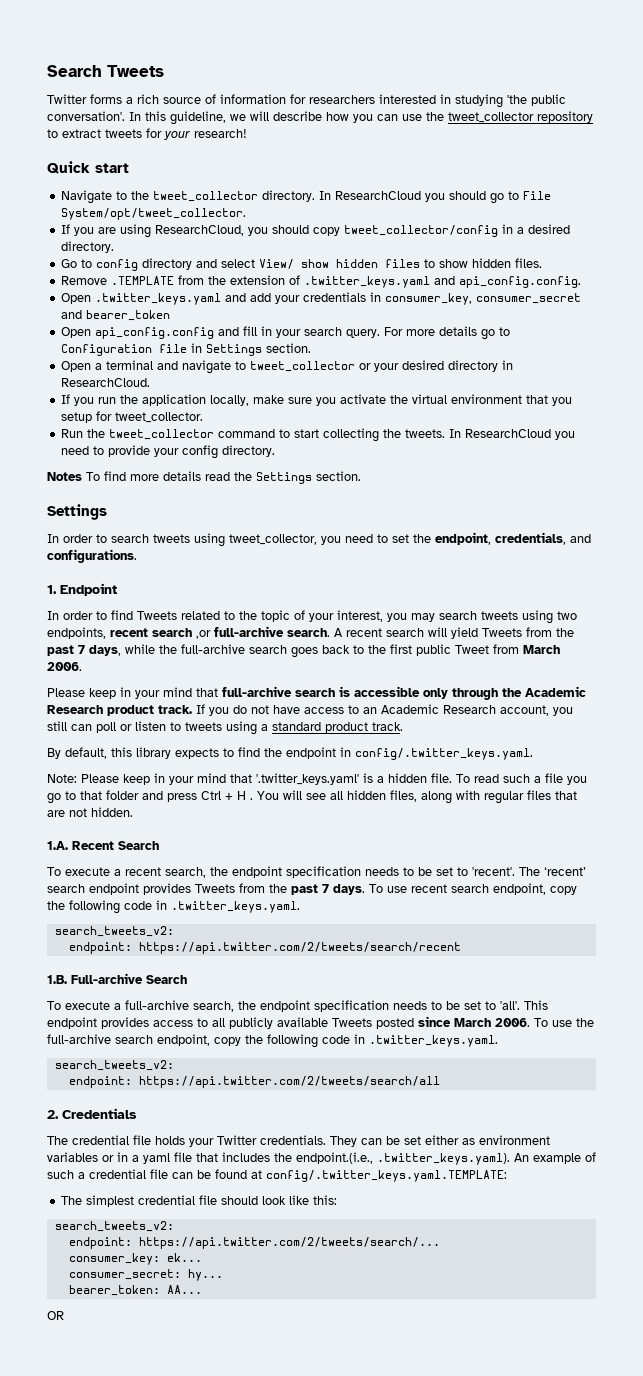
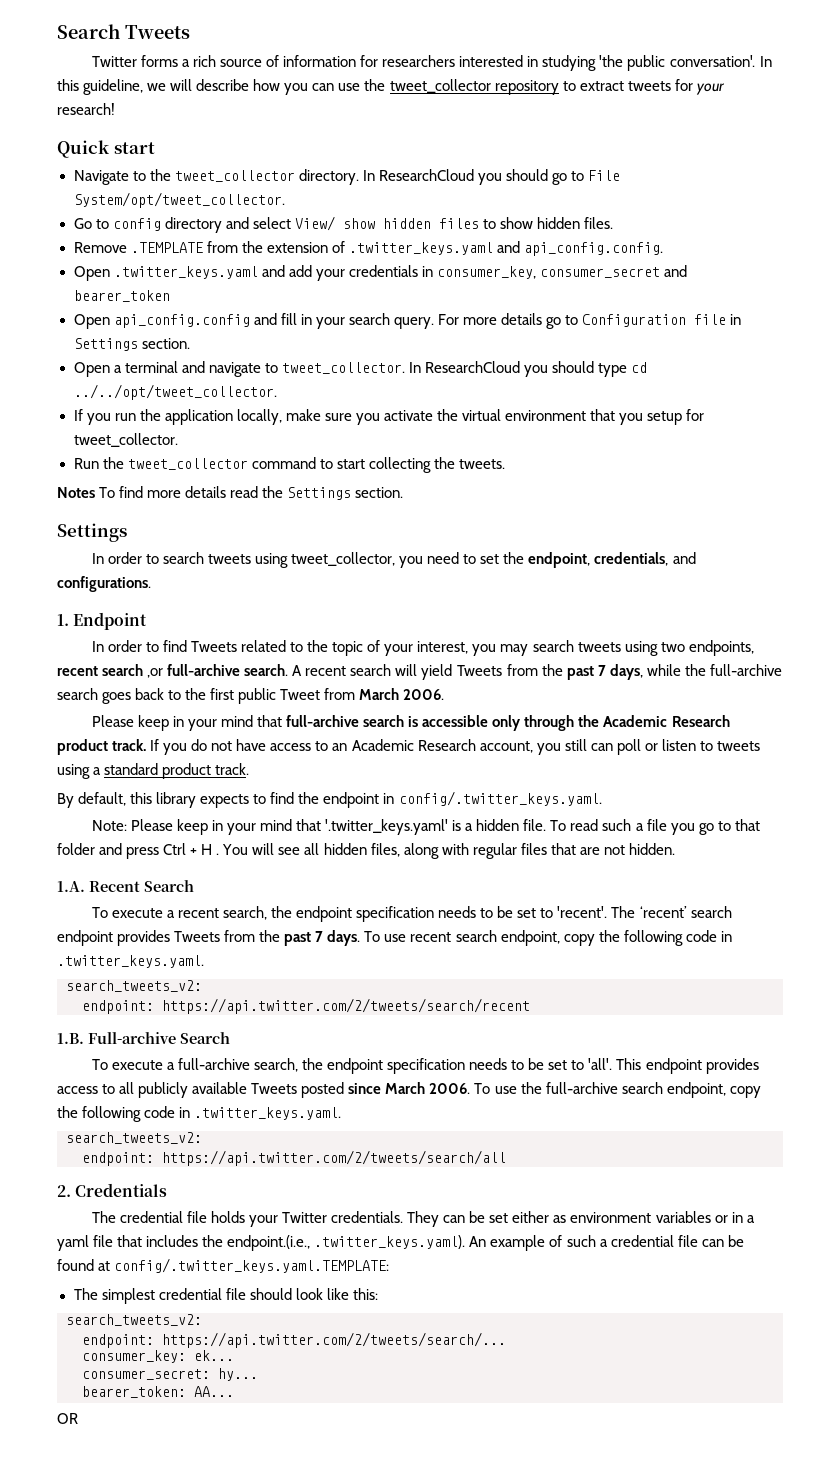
- If you are using ResearchCloud, you should copy tweet_collector/config in a desired directory.
- Open a terminal and navigate to tweet_collector or your desired directory in ResearchCloud.
+ Open a terminal and navigate to tweet_collector. In ResearchCloud you should type cd ../../opt/tweet_collector.
- In ResearchCloud you need to provide your config directory.

